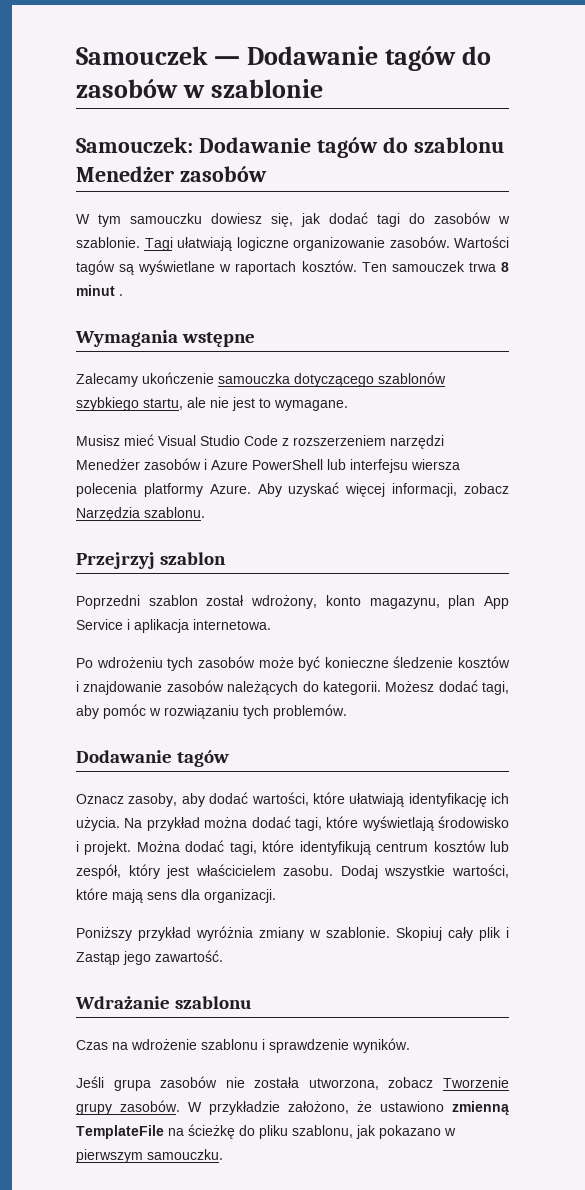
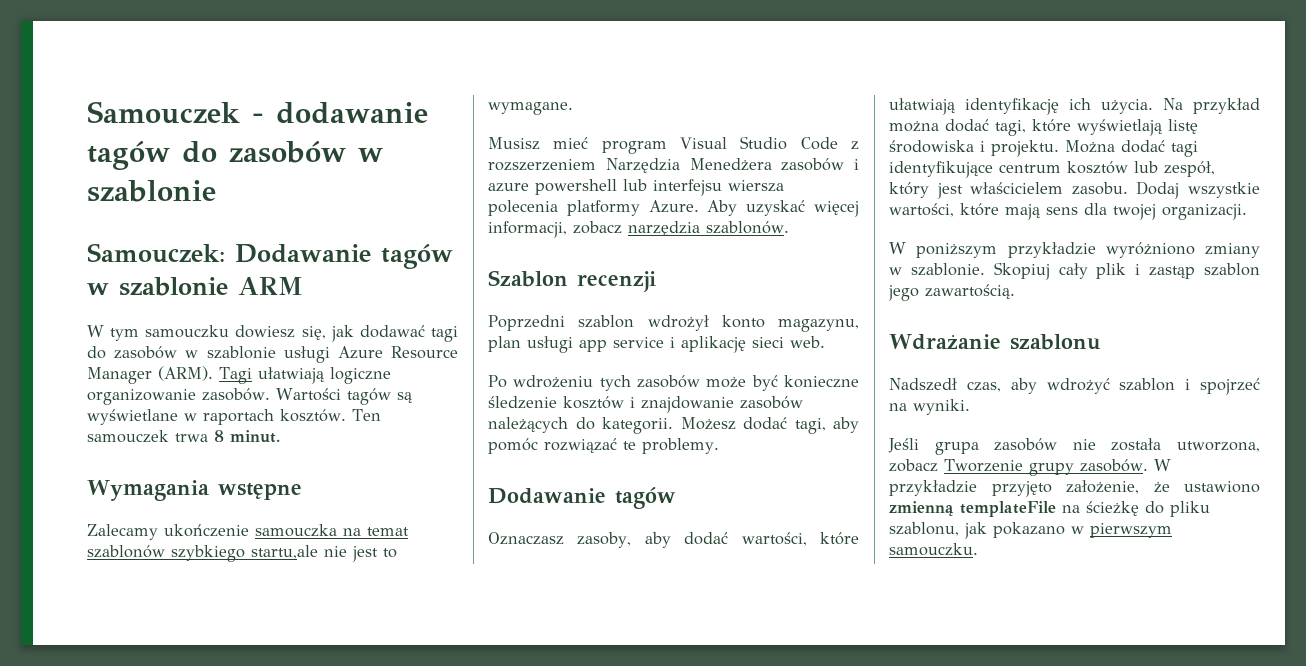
- Samouczek — Dodawanie tagów do zasobów w szablonie
+ Samouczek - dodawanie tagów do zasobów w szablonie
- Samouczek: Dodawanie tagów do szablonu Menedżer zasobów
+ Samouczek: Dodawanie tagów w szablonie ARM
- W tym samouczku dowiesz się, jak dodać tagi do zasobów w szablonie.
+ W tym samouczku dowiesz się, jak dodawać tagi do zasobów w szablonie usługi Azure Resource Manager (ARM).
- Ten samouczek trwa 8 minut .
+ Ten samouczek trwa 8 minut.
- Zalecamy ukończenie samouczka dotyczącego szablonów szybkiego startu, ale nie jest to wymagane.
+ Zalecamy ukończenie samouczka na temat szablonów szybkiego startu,ale nie jest to wymagane.
- Musisz mieć Visual Studio Code z rozszerzeniem narzędzi Menedżer zasobów i Azure PowerShell lub interfejsu wiersza polecenia platformy Azure.
+ Musisz mieć program Visual Studio Code z rozszerzeniem Narzędzia Menedżera zasobów i azure powershell lub interfejsu wiersza polecenia platformy Azure.
- Aby uzyskać więcej informacji, zobacz Narzędzia szablonu.
- Przejrzyj szablon
+ Aby uzyskać więcej informacji, zobacz narzędzia szablonów.
+ Szablon recenzji
- Poprzedni szablon został wdrożony, konto magazynu, plan App Service i aplikacja internetowa.
+ Poprzedni szablon wdrożył konto magazynu, plan usługi app service i aplikację sieci web.
- Możesz dodać tagi, aby pomóc w rozwiązaniu tych problemów.
+ Możesz dodać tagi, aby pomóc rozwiązać te problemy.
- Oznacz zasoby, aby dodać wartości, które ułatwiają identyfikację ich użycia.
+ Oznaczasz zasoby, aby dodać wartości, które ułatwiają identyfikację ich użycia.
- Na przykład można dodać tagi, które wyświetlają środowisko i projekt. Można dodać tagi, które identyfikują centrum kosztów lub zespół, który jest właścicielem zasobu.
+ Na przykład można dodać tagi, które wyświetlają listę środowiska i projektu. Można dodać tagi identyfikujące centrum kosztów lub zespół, który jest właścicielem zasobu.
- Dodaj wszystkie wartości, które mają sens dla organizacji.
+ Dodaj wszystkie wartości, które mają sens dla twojej organizacji.
- Poniższy przykład wyróżnia zmiany w szablonie.
+ W poniższym przykładzie wyróżniono zmiany w szablonie.
- Skopiuj cały plik i Zastąp jego zawartość.
+ Skopiuj cały plik i zastąp szablon jego zawartością.
  Wdrażanie szablonu
- Czas na wdrożenie szablonu i sprawdzenie wyników.
+ Nadszedł czas, aby wdrożyć szablon i spojrzeć na wyniki.
- W przykładzie założono, że ustawiono zmienną TemplateFile na ścieżkę do pliku szablonu, jak pokazano w pierwszym samouczku.
+ W przykładzie przyjęto założenie, że ustawiono zmienną templateFile na ścieżkę do pliku szablonu, jak pokazano w pierwszym samouczku.

